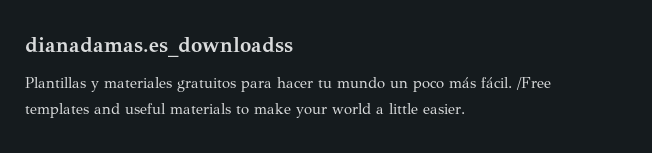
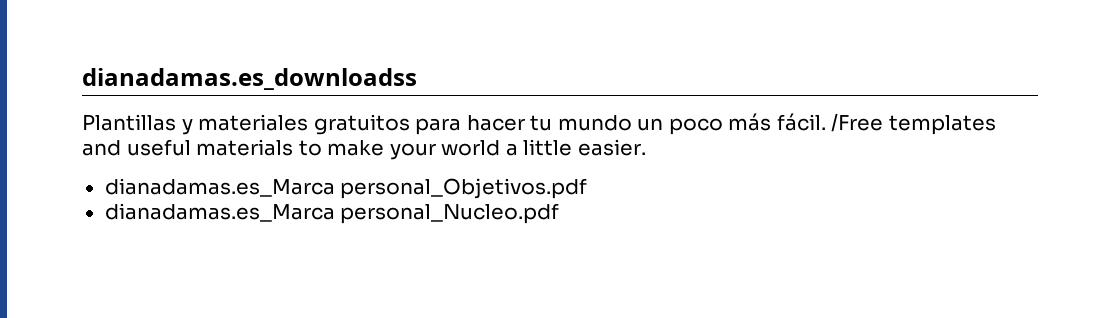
+ dianadamas.es_Marca personal_Objetivos.pdf
+ dianadamas.es_Marca personal_Nucleo.pdf

